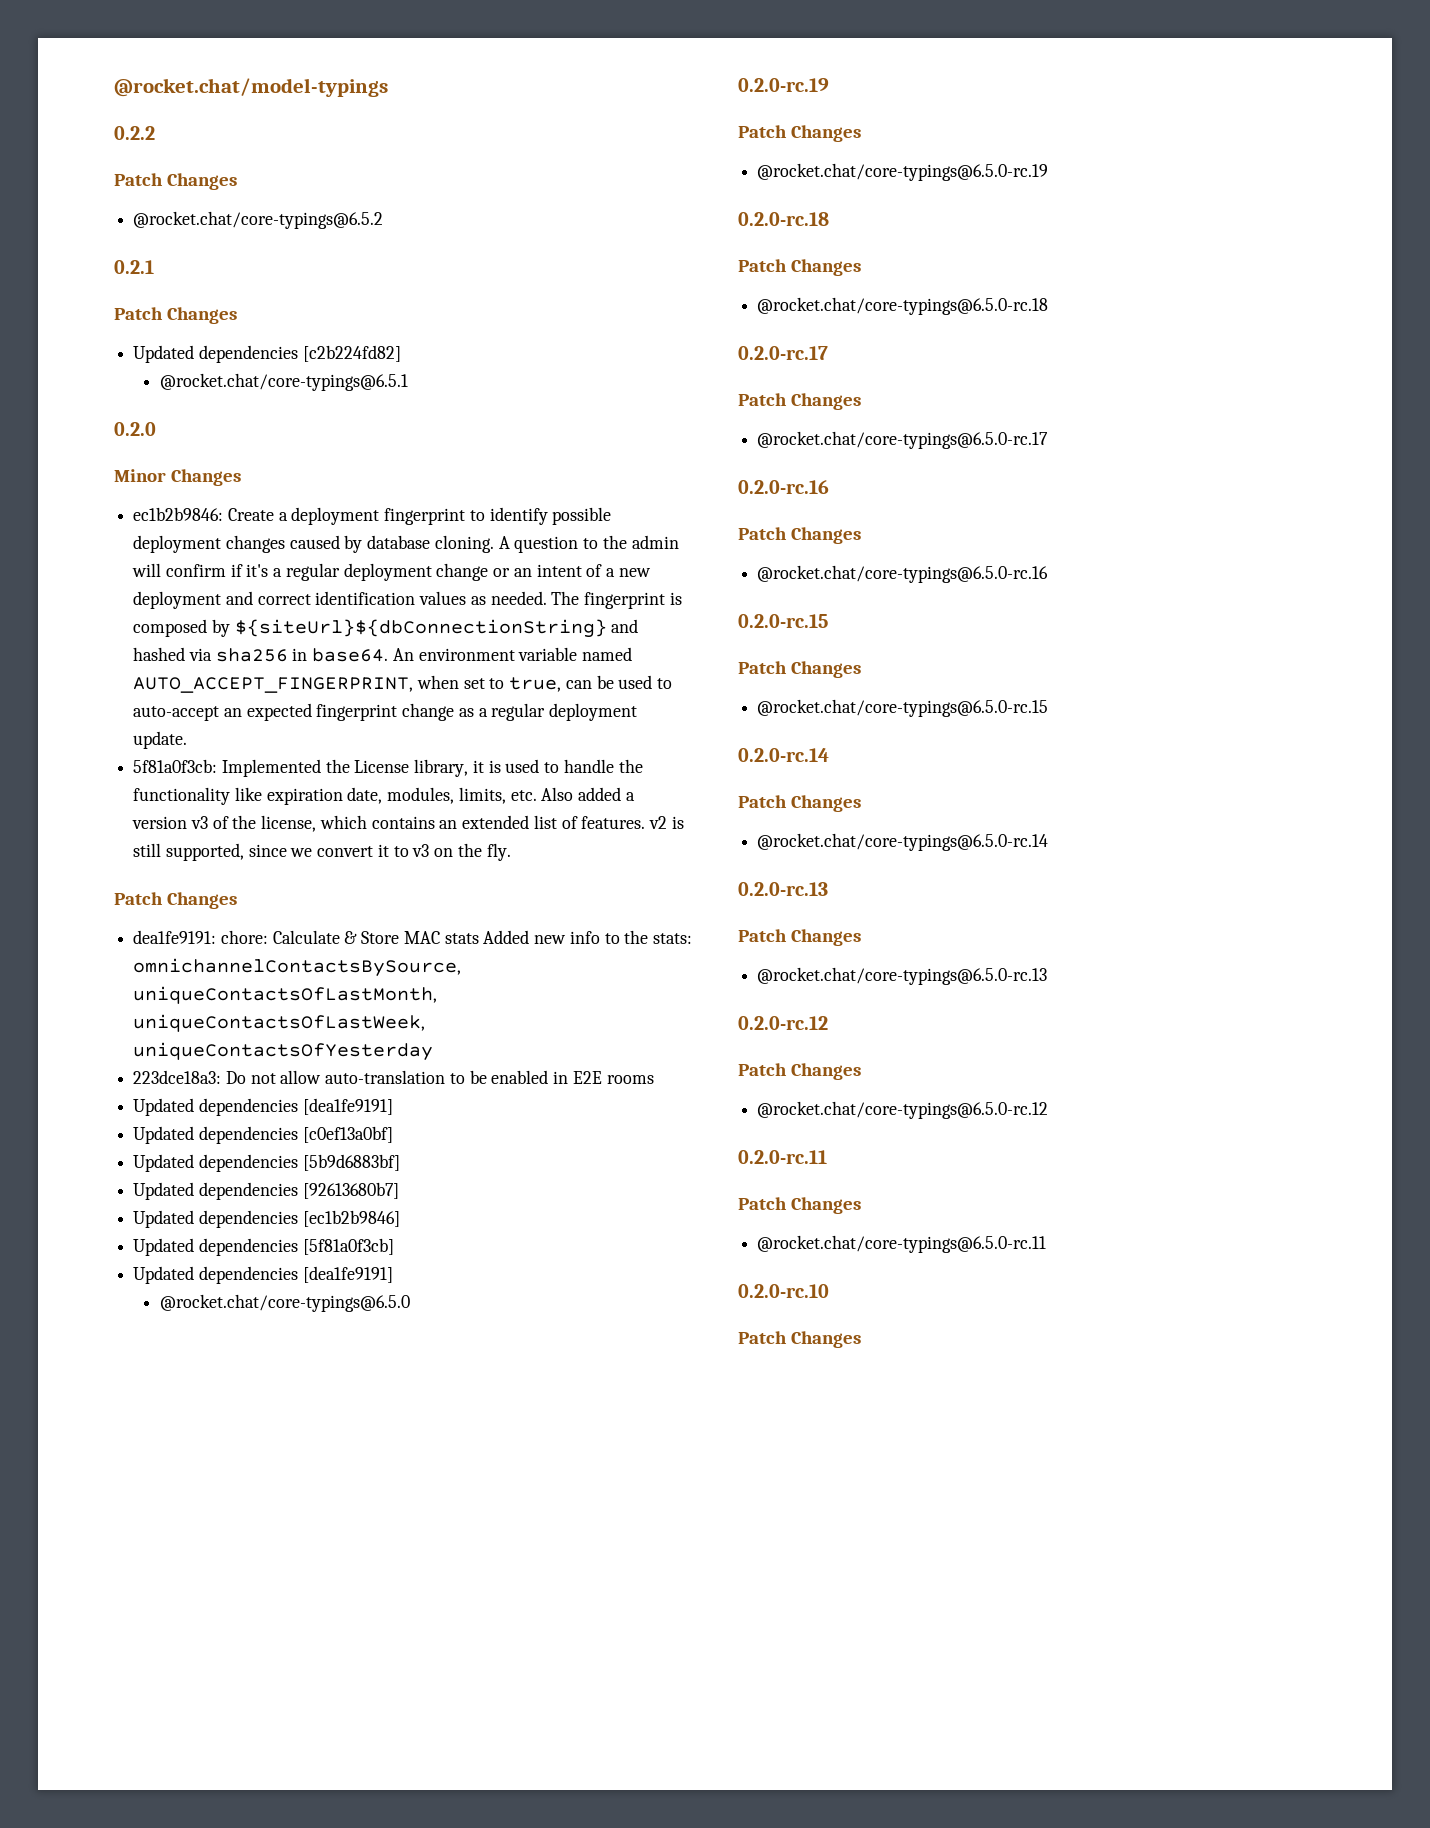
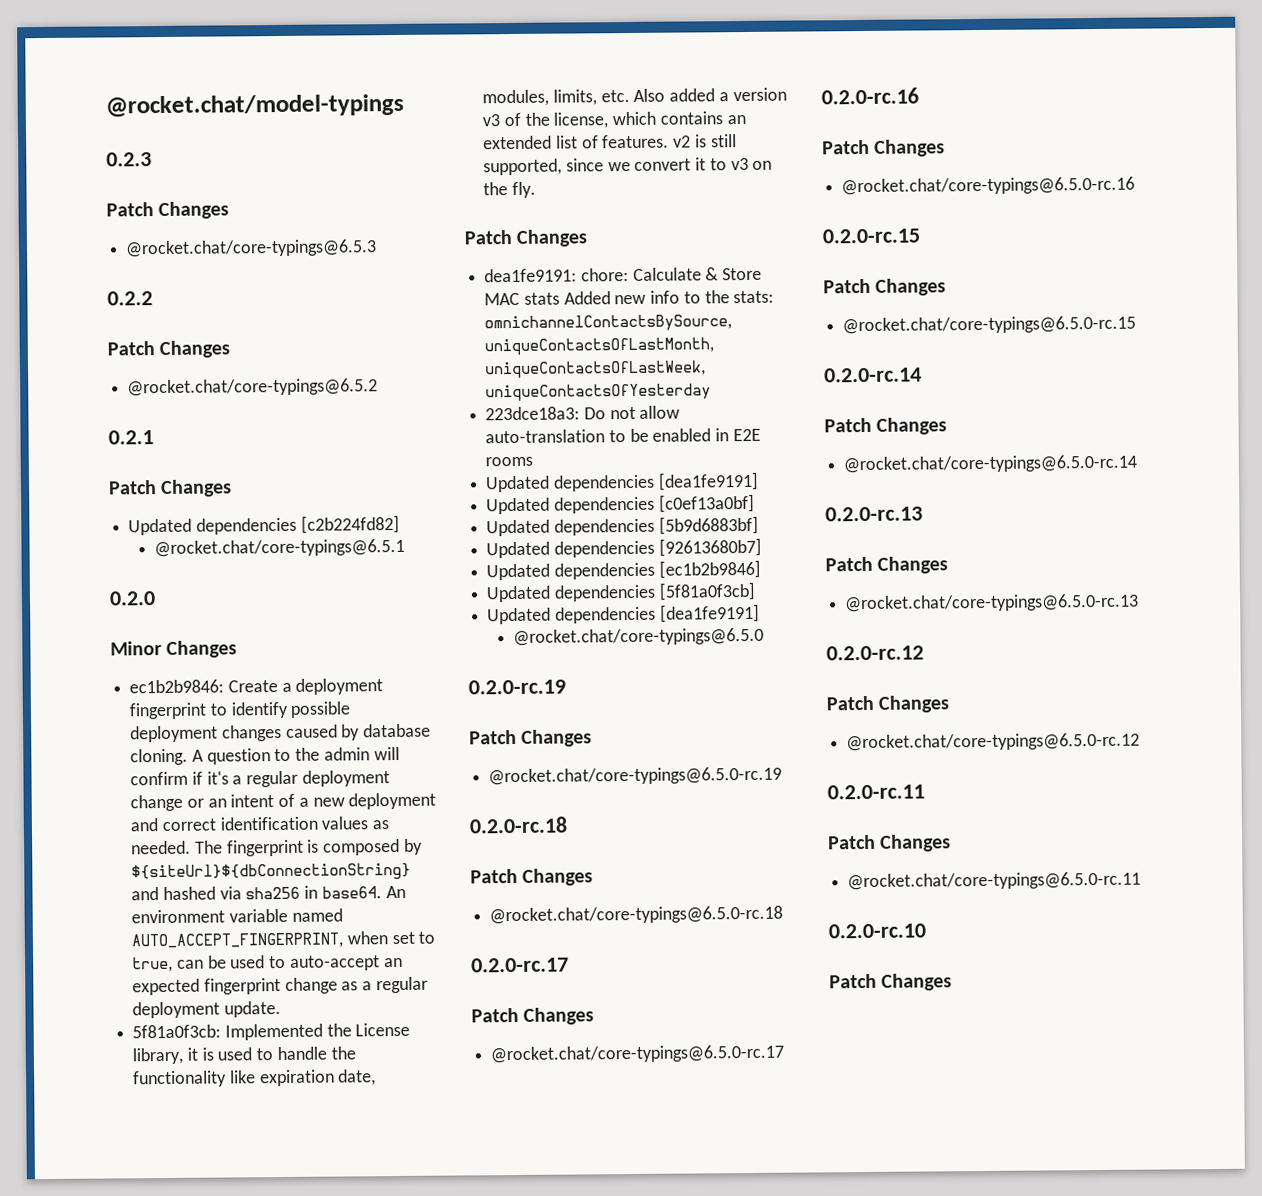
+ 0.2.3
+ Patch Changes
+ @rocket.chat/core-typings@6.5.3

